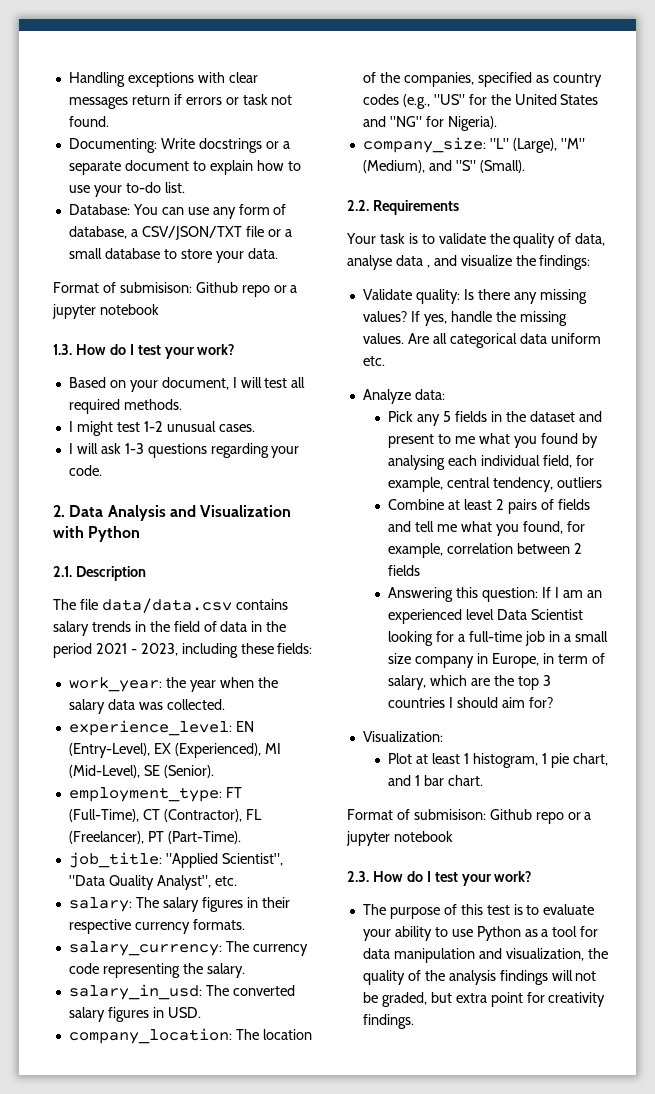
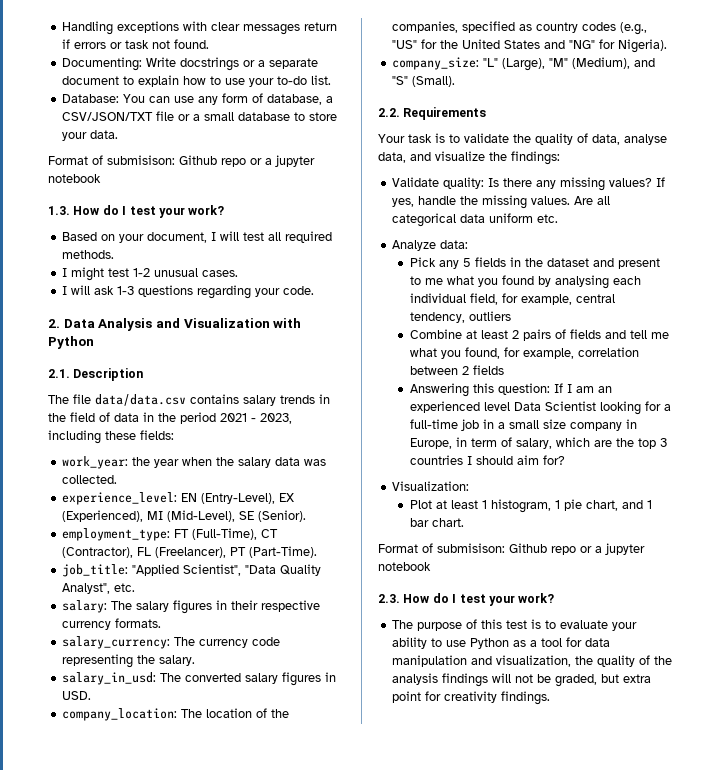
- Your task is to validate the quality of data, analyse data , and visualize the findings:
+ Your task is to validate the quality of data, analyse data, and visualize the findings:

